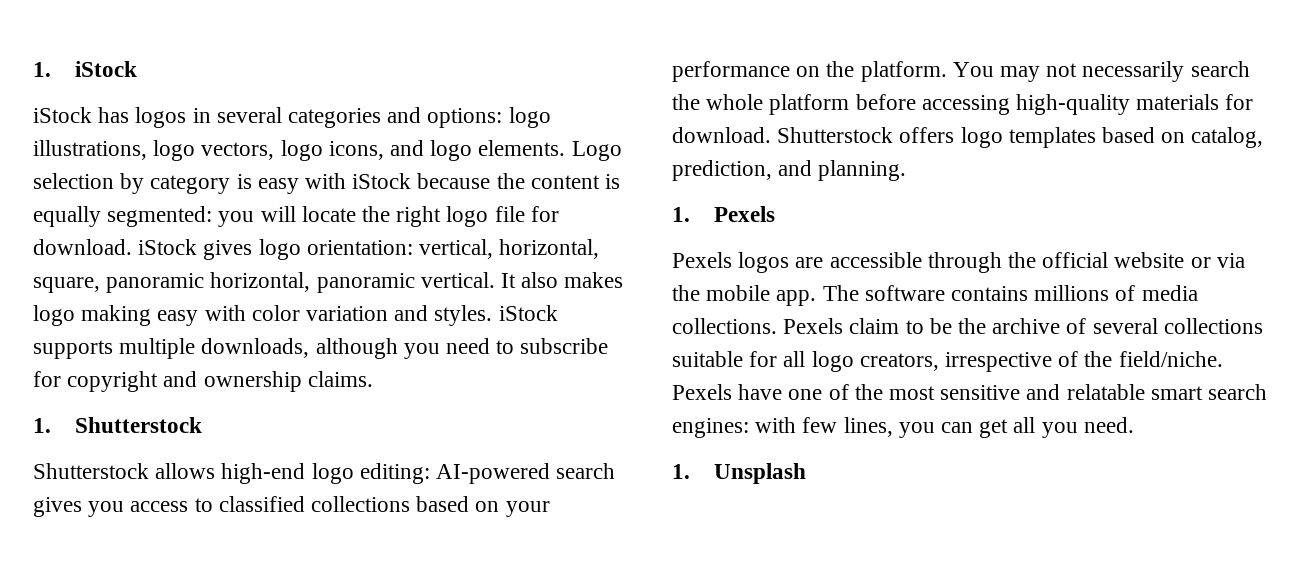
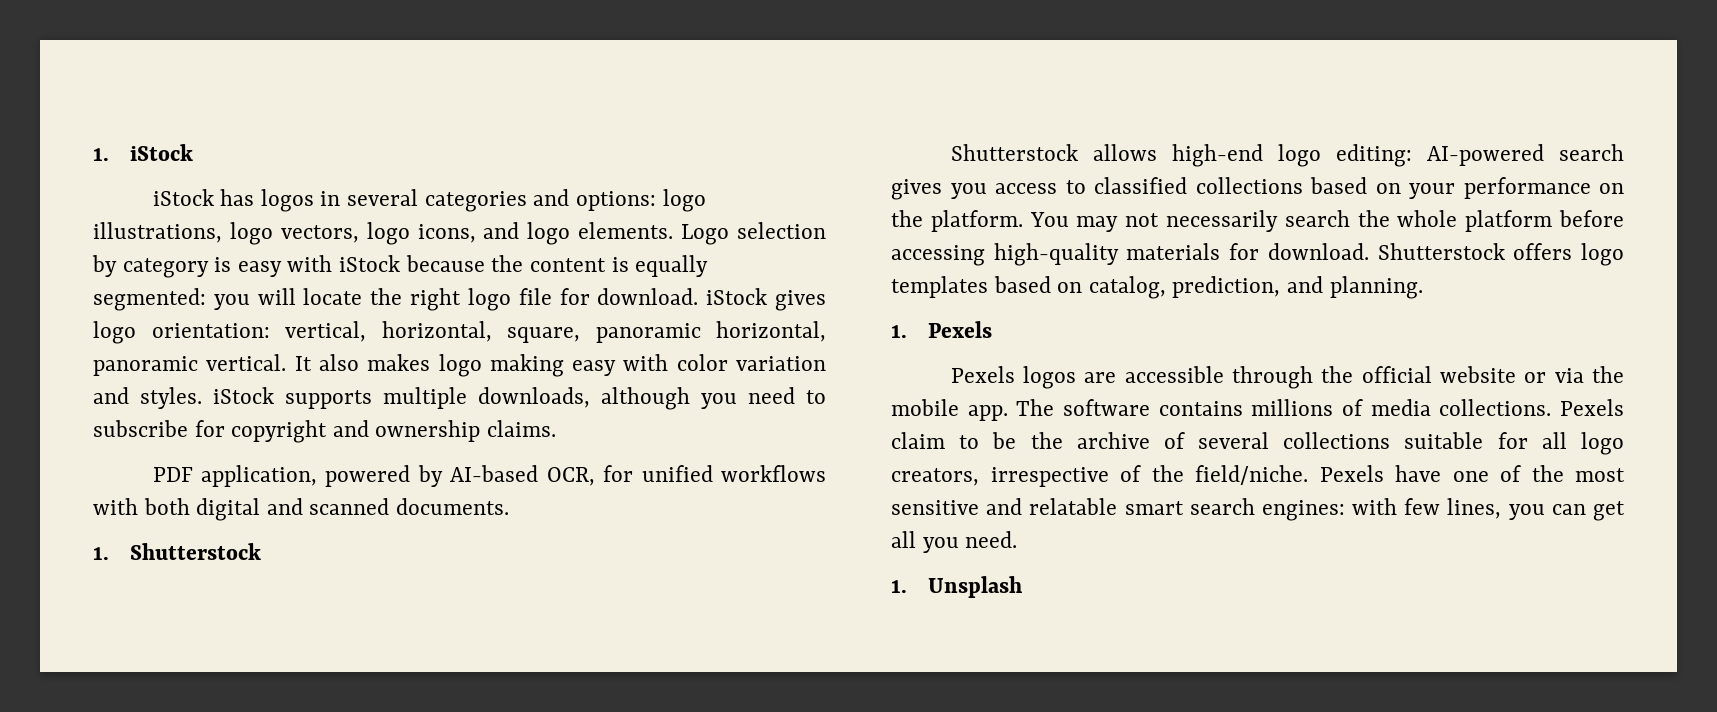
+ PDF application, powered by AI-based OCR, for unified workflows with both digital and scanned documents.

